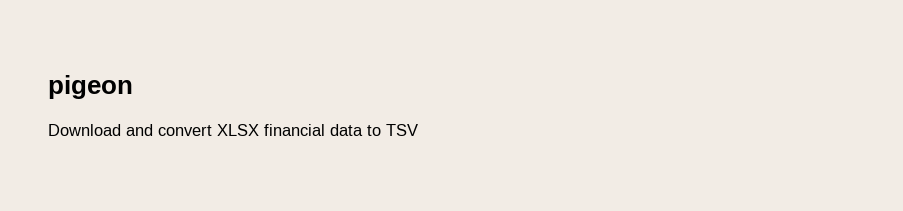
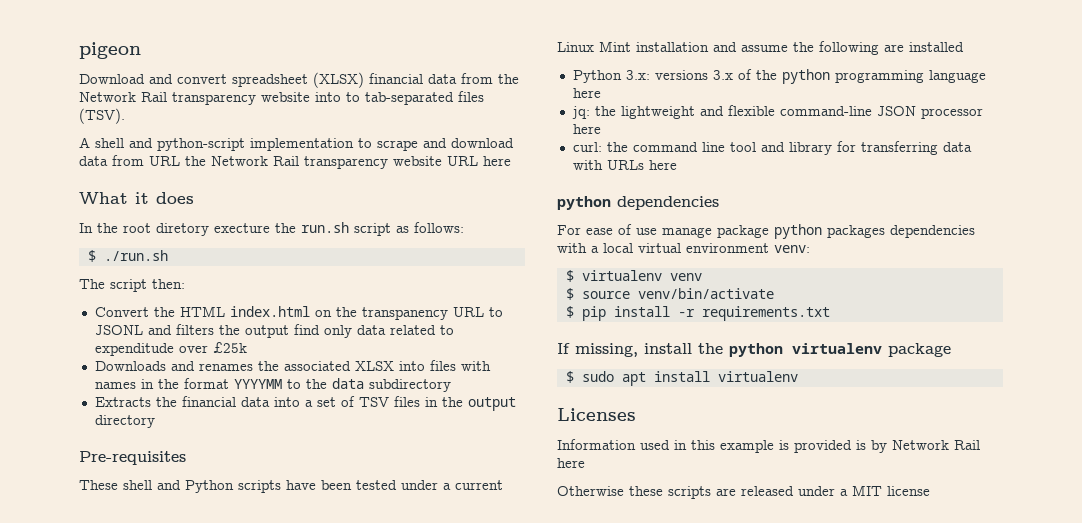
- Download and convert XLSX financial data to TSV
+ Download and convert spreadsheet (XLSX) financial data from the Network Rail transparency website into to tab-separated files (TSV).
+ A shell and python-script implementation to scrape and download data from URL the Network Rail transparency website URL here
+ What it does
+ In the root diretory execture the run.sh script as follows:
+ $ ./run.sh
+ The script then:
+ Convert the HTML index.html on the transpanency URL to JSONL and filters the output find only data related to expenditude over £25k
+ Downloads and renames the associated XLSX into files with names in the format YYYYMM to the data subdirectory
+ Extracts the financial data into a set of TSV files in the output directory
+ Pre-requisites
+ These shell and Python scripts have been tested under a current Linux Mint installation and assume the following are installed
+ Python 3.x: versions 3.x of the python programming language here
+ jq: the lightweight and flexible command-line JSON processor here
+ curl: the command line tool and library for transferring data with URLs here
+ python dependencies
+ For ease of use manage package python packages dependencies with a local virtual environment venv:
+ $ virtualenv venv
+ $ source venv/bin/activate
+ $ pip install -r requirements.txt
+ If missing, install the python virtualenv package
+ $ sudo apt install virtualenv
+ Licenses
+ Information used in this example is provided is by Network Rail here
+ Otherwise these scripts are released under a MIT license

